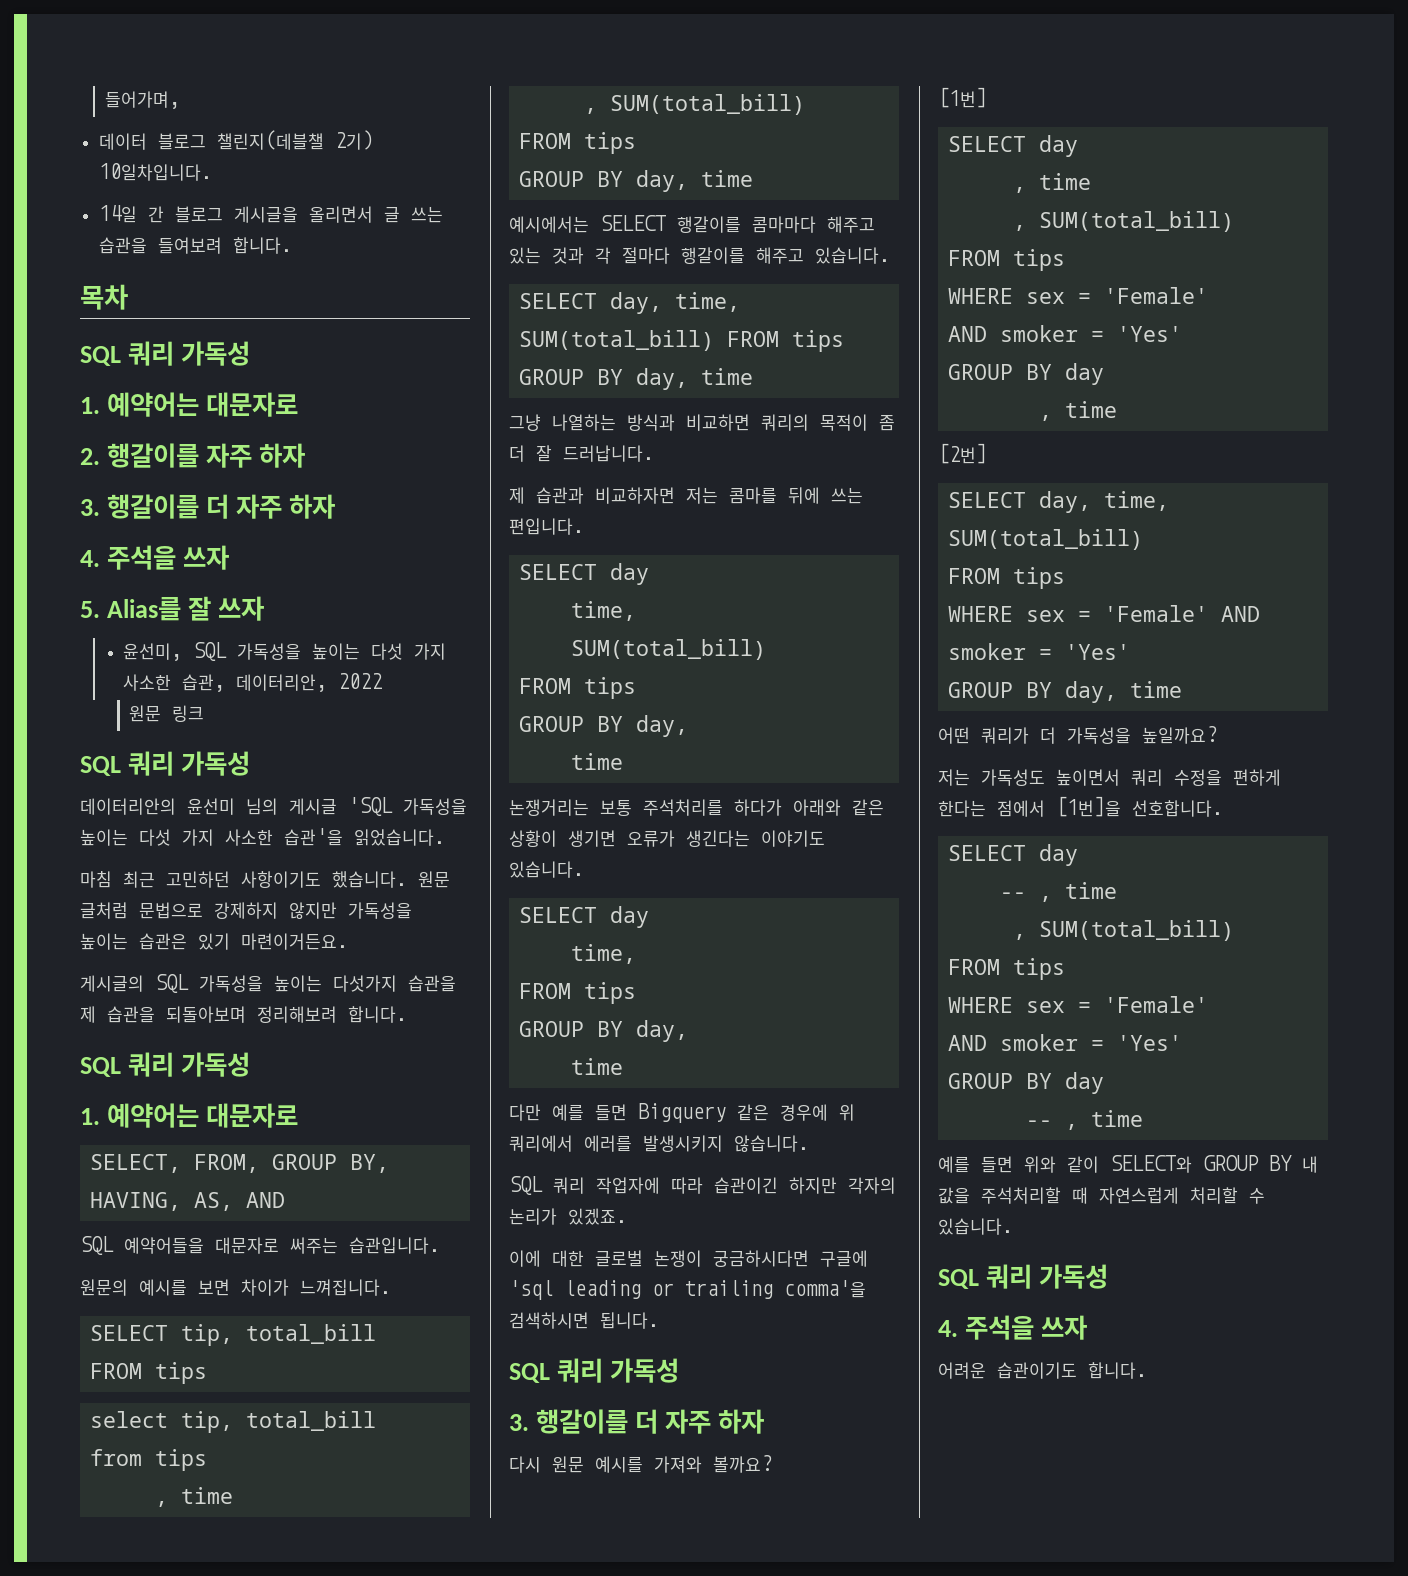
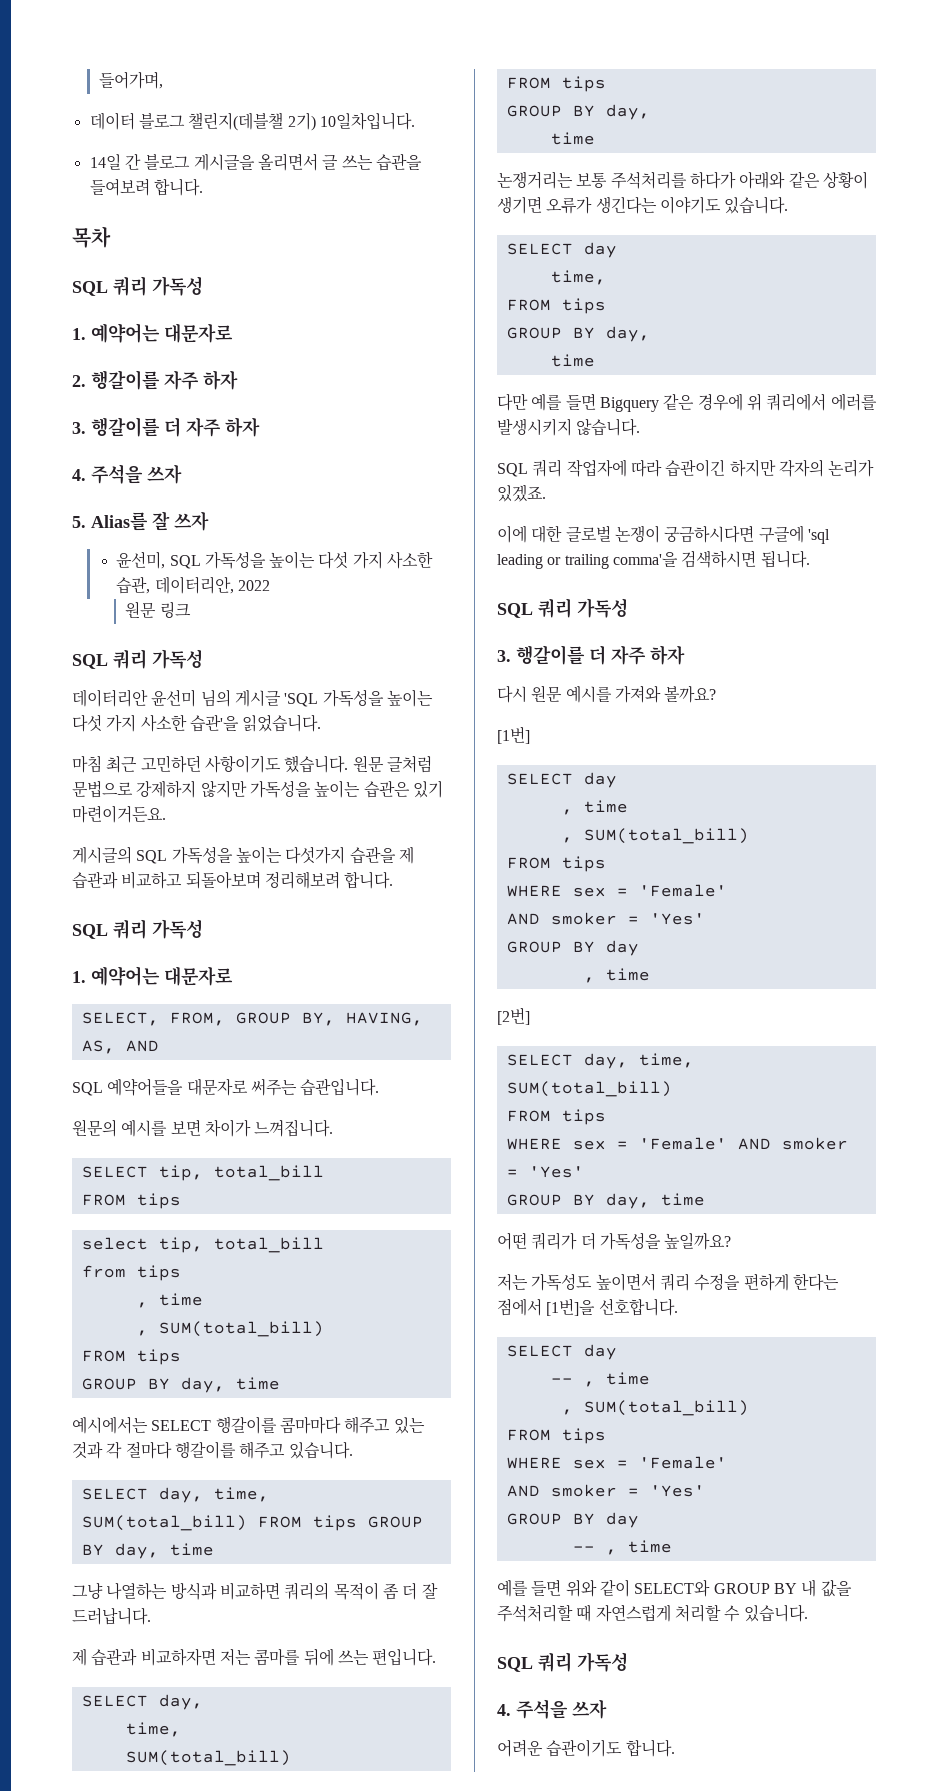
- 데이터리안의 윤선미 님의 게시글 'SQL 가독성을 높이는 다섯 가지 사소한 습관'을 읽었습니다.
+ 데이터리안 윤선미 님의 게시글 'SQL 가독성을 높이는 다섯 가지 사소한 습관'을 읽었습니다.
- 게시글의 SQL 가독성을 높이는 다섯가지 습관을 제 습관을 되돌아보며 정리해보려 합니다.
+ 게시글의 SQL 가독성을 높이는 다섯가지 습관을 제 습관과 비교하고 되돌아보며 정리해보려 합니다.
  제 습관과 비교하자면 저는 콤마를 뒤에 쓰는 편입니다.
- SELECT day
+ SELECT day,

